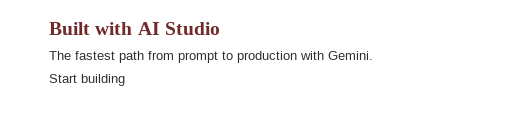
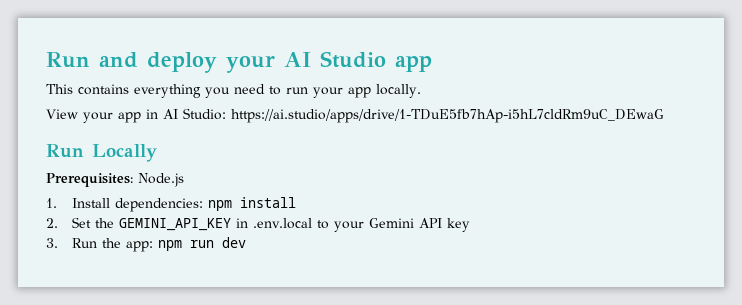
- Built with AI Studio
- The fastest path from prompt to production with Gemini.
- Start building
+ Run and deploy your AI Studio app
+ This contains everything you need to run your app locally.
+ View your app in AI Studio: https://ai.studio/apps/drive/1-TDuE5fb7hAp-i5hL7cldRm9uC_DEwaG
+ Run Locally
+ Prerequisites: Node.js
+ 1. Install dependencies: npm install
+ 2. Set the GEMINI_API_KEY in .env.local to your Gemini API key
+ 3. Run the app: npm run dev

